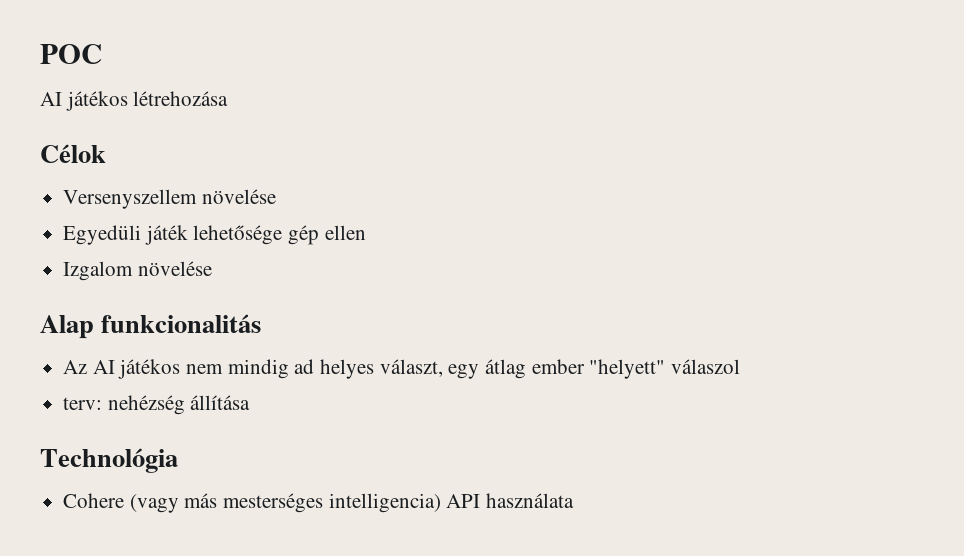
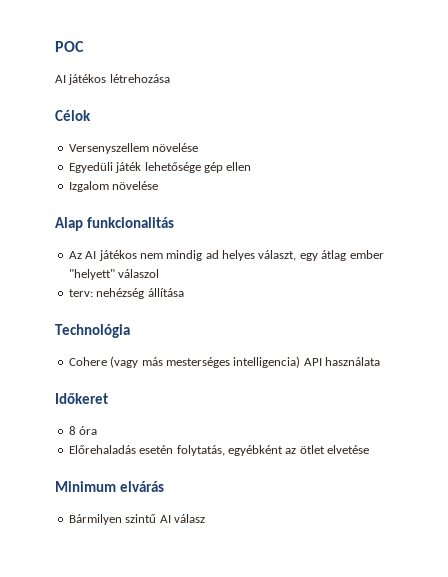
+ Időkeret
+ 8 óra
+ Előrehaladás esetén folytatás, egyébként az ötlet elvetése
+ Minimum elvárás
+ Bármilyen szintű AI válasz

